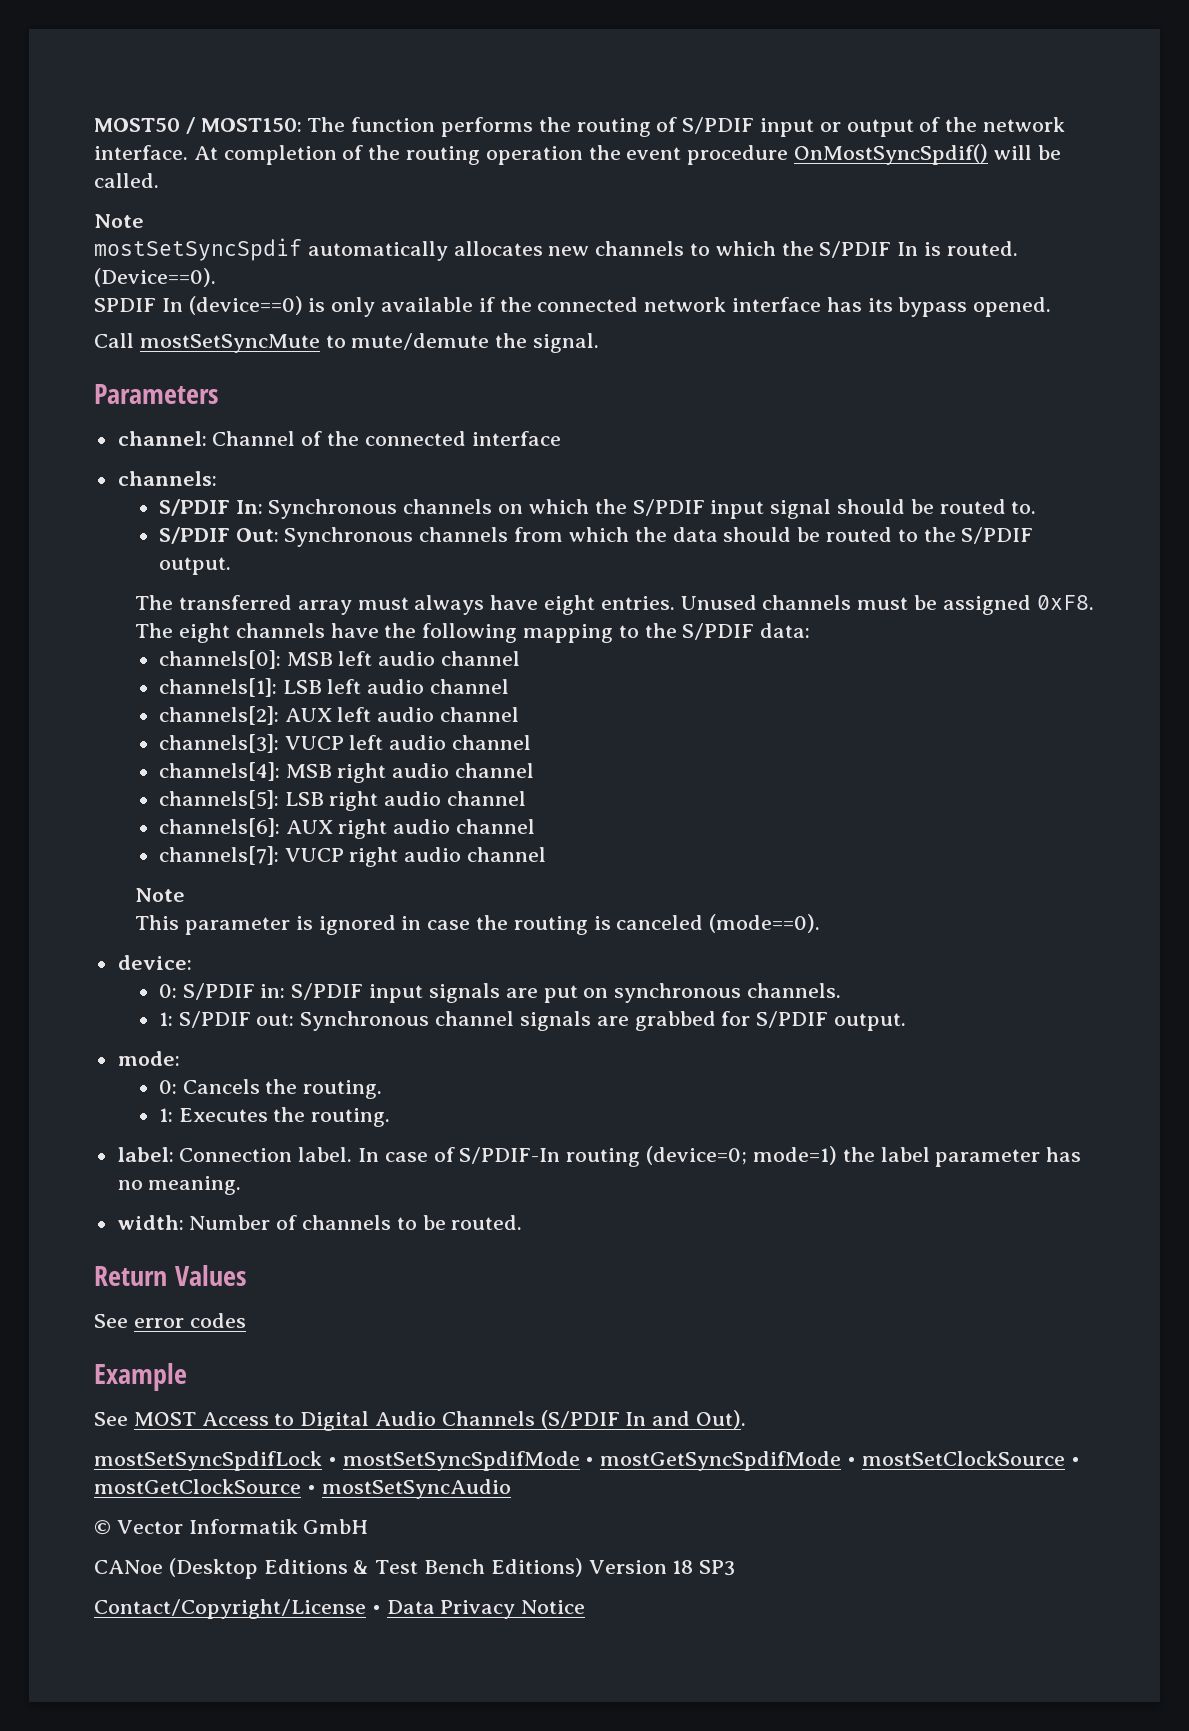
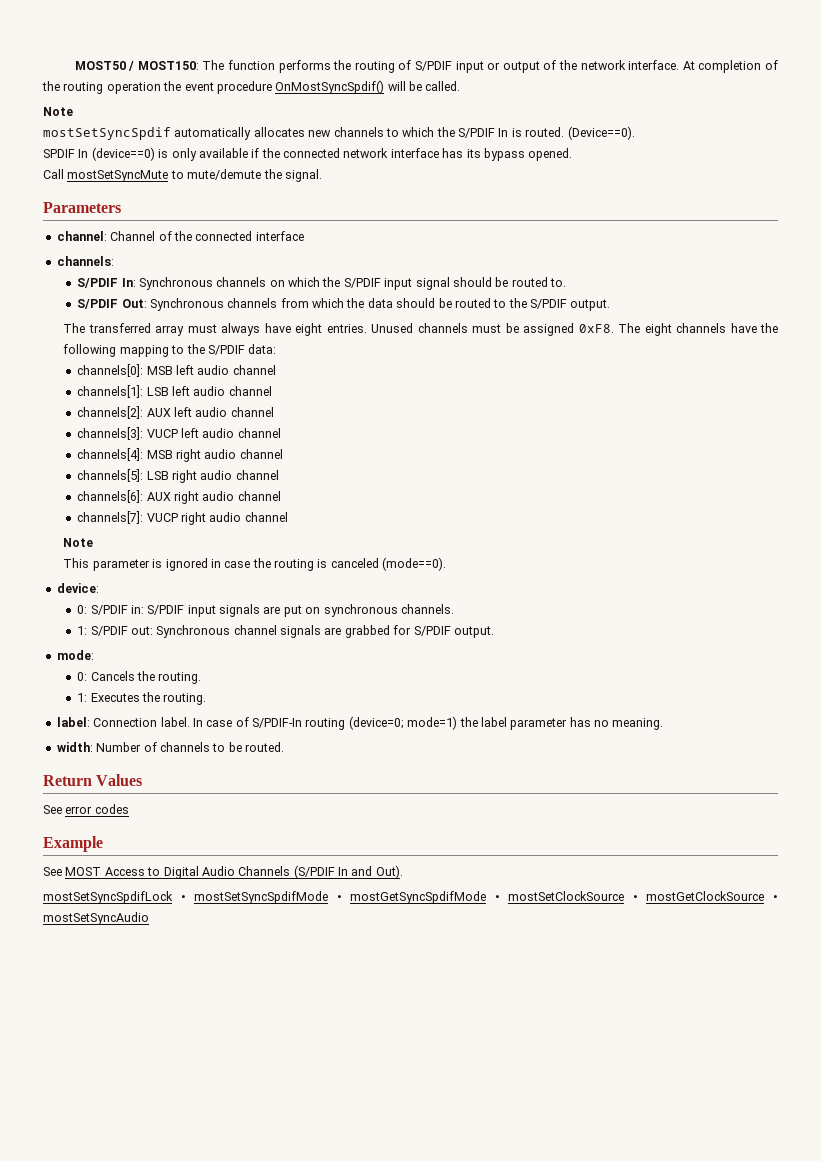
- © Vector Informatik GmbH
- CANoe (Desktop Editions & Test Bench Editions) Version 18 SP3
- Contact/Copyright/License • Data Privacy Notice

